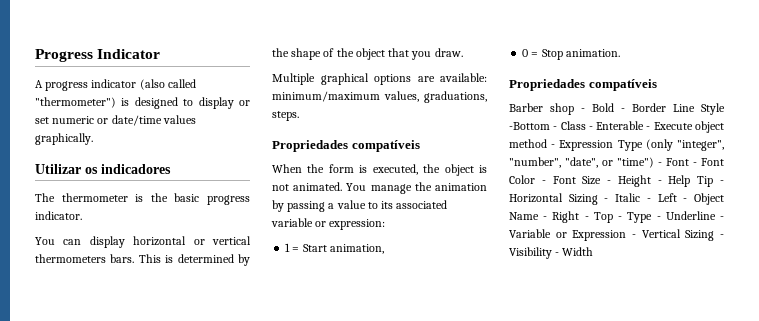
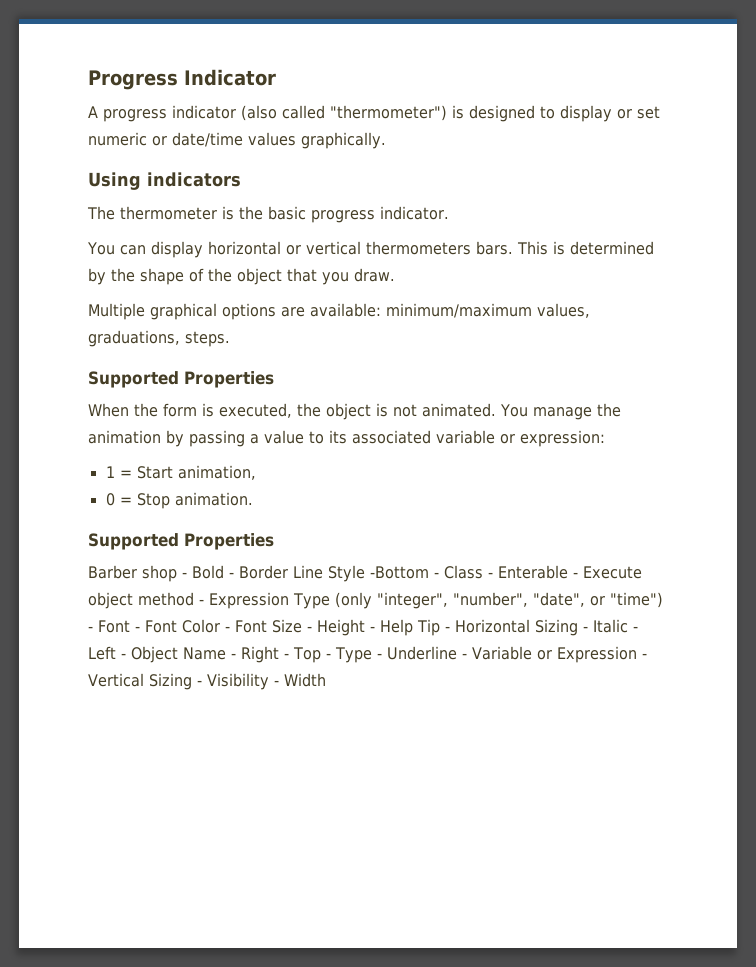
- Utilizar os indicadores
+ Using indicators
  Multiple graphical options are available: minimum/maximum values, graduations, steps.
- Propriedades compatíveis
+ Supported Properties
  0 = Stop animation.
- Propriedades compatíveis
+ Supported Properties

